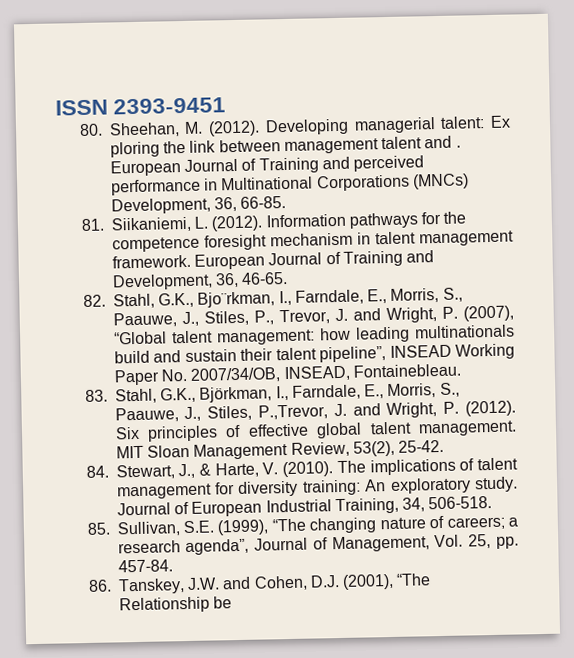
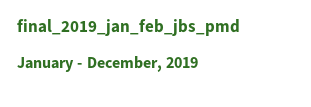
- ISSN 2393-9451
- 80. Sheehan, M. (2012). Developing managerial talent: Ex ploring the link between management talent and . European Journal of Training and perceived performance in Multinational Corporations (MNCs) Development, 36, 66-85.
- 81. Siikaniemi, L. (2012). Information pathways for the competence foresight mechanism in talent management framework. European Journal of Training and Development, 36, 46-65.
- 82. Stahl, G.K., Bjo¨rkman, I., Farndale, E., Morris, S., Paauwe, J., Stiles, P., Trevor, J. and Wright, P. (2007), “Global talent management: how leading multinationals build and sustain their talent pipeline”, INSEAD Working Paper No. 2007/34/OB, INSEAD, Fontainebleau.
- 83. Stahl, G.K., Björkman, I., Farndale, E., Morris, S., Paauwe, J., Stiles, P.,Trevor, J. and Wright, P. (2012). Six principles of effective global talent management. MIT Sloan Management Review, 53(2), 25-42.
- 84. Stewart, J., & Harte, V. (2010). The implications of talent management for diversity training: An exploratory study. Journal of European Industrial Training, 34, 506-518.
- 85. Sullivan, S.E. (1999), “The changing nature of careers; a research agenda”, Journal of Management, Vol. 25, pp. 457-84.
- 86. Tanskey, J.W. and Cohen, D.J. (2001), “The Relationship be
+ final_2019_jan_feb_jbs_pmd
+ January - December, 2019

